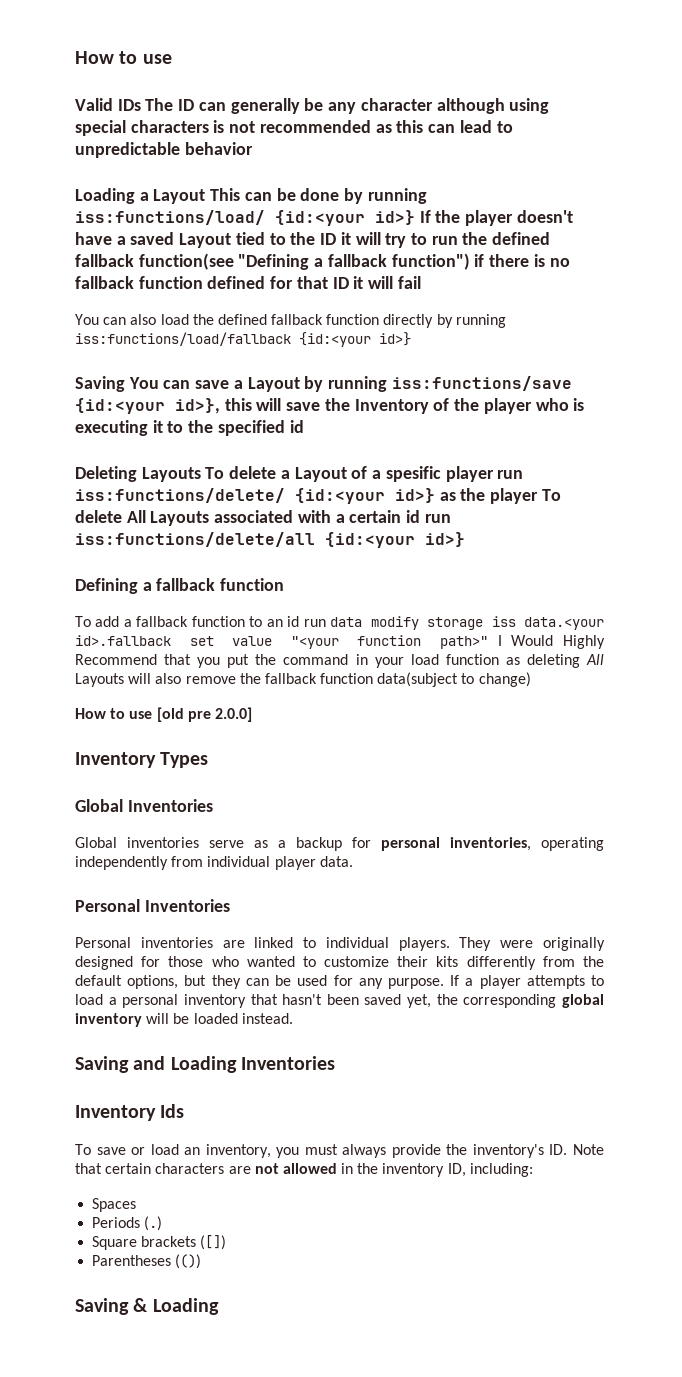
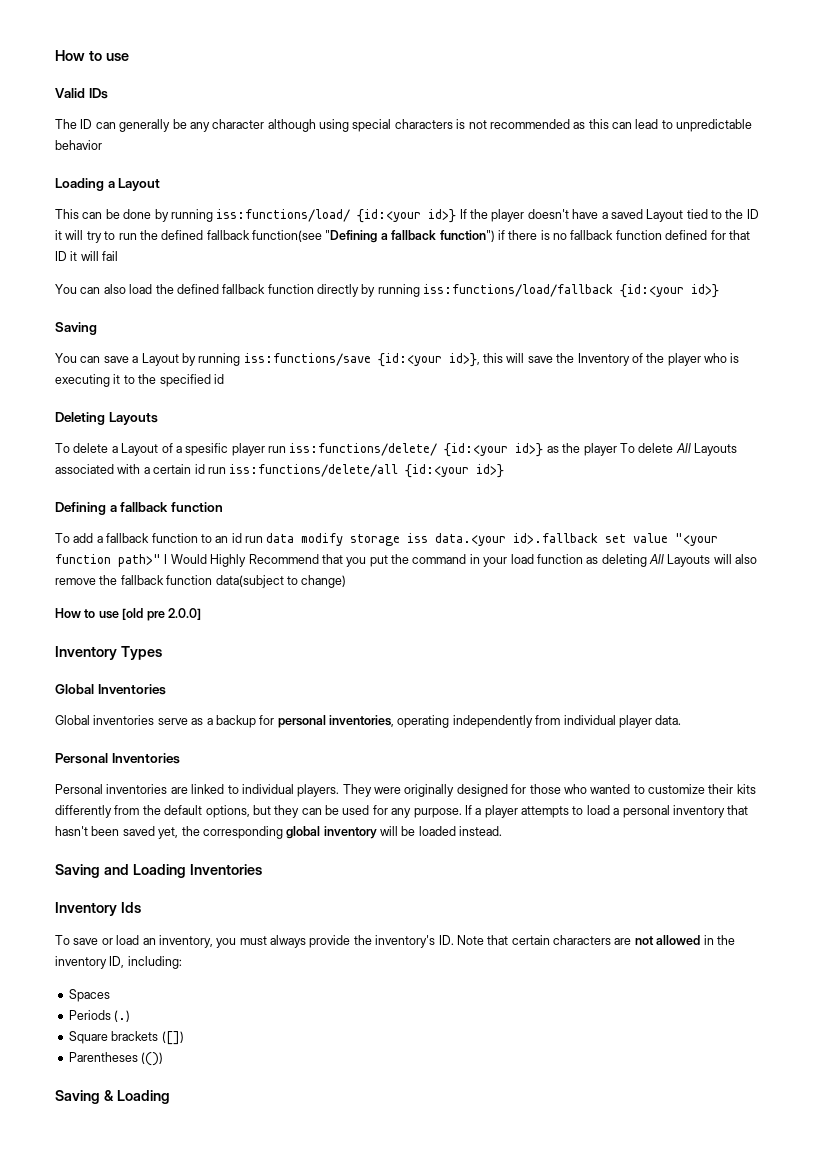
- Valid IDs The ID can generally be any character although using special characters is not recommended as this can lead to unpredictable behavior
+ Valid IDs
+ The ID can generally be any character although using special characters is not recommended as this can lead to unpredictable behavior
- Loading a Layout This can be done by running iss:functions/load/ {id:<your id>} If the player doesn't have a saved Layout tied to the ID it will try to run the defined fallback function(see "Defining a fallback function") if there is no fallback function defined for that ID it will fail
+ Loading a Layout
+ This can be done by running iss:functions/load/ {id:<your id>} If the player doesn't have a saved Layout tied to the ID it will try to run the defined fallback function(see "Defining a fallback function") if there is no fallback function defined for that ID it will fail
  You can also load the defined fallback function directly by running iss:functions/load/fallback {id:<your id>}
- Saving You can save a Layout by running iss:functions/save {id:<your id>}, this will save the Inventory of the player who is executing it to the specified id
+ Saving
+ You can save a Layout by running iss:functions/save {id:<your id>}, this will save the Inventory of the player who is executing it to the specified id
- Deleting Layouts To delete a Layout of a spesific player run iss:functions/delete/ {id:<your id>} as the player To delete All Layouts associated with a certain id run iss:functions/delete/all {id:<your id>}
+ Deleting Layouts
+ To delete a Layout of a spesific player run iss:functions/delete/ {id:<your id>} as the player To delete All Layouts associated with a certain id run iss:functions/delete/all {id:<your id>}

